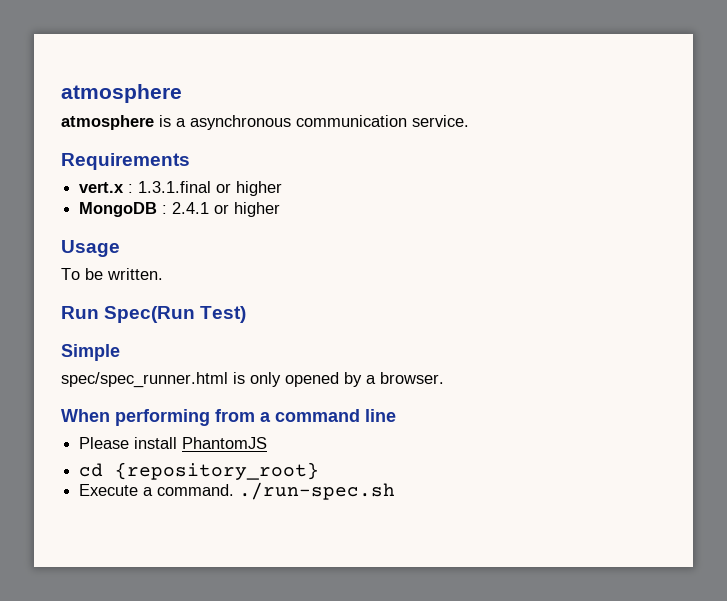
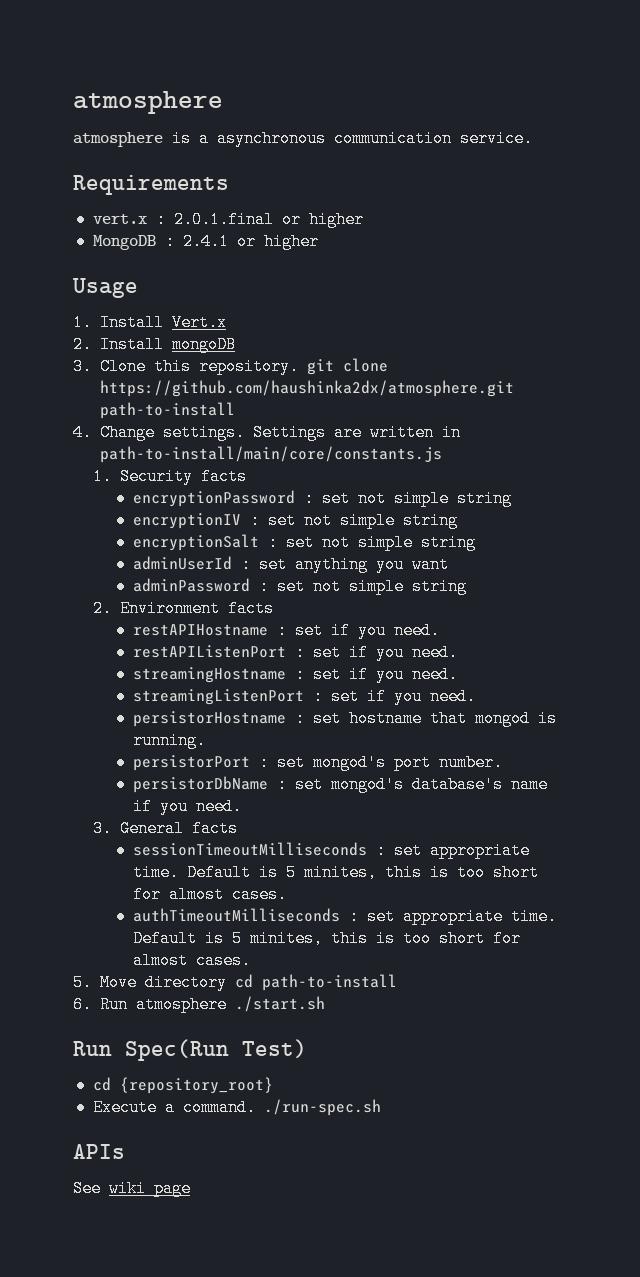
- vert.x : 1.3.1.final or higher
+ vert.x : 2.0.1.final or higher
- To be written.
+ 1. Install Vert.x
+ 2. Install mongoDB
+ 3. Clone this repository. git clone https://github.com/haushinka2dx/atmosphere.git path-to-install
+ 4. Change settings. Settings are written in path-to-install/main/core/constants.js
+ 1. Security facts
+ encryptionPassword : set not simple string
+ encryptionIV : set not simple string
+ encryptionSalt : set not simple string
+ adminUserId : set anything you want
+ adminPassword : set not simple string
+ 2. Environment facts
+ restAPIHostname : set if you need.
+ restAPIListenPort : set if you need.
+ streamingHostname : set if you need.
+ streamingListenPort : set if you need.
+ persistorHostname : set hostname that mongod is running.
+ persistorPort : set mongod's port number.
+ persistorDbName : set mongod's database's name if you need.
+ 3. General facts
+ sessionTimeoutMilliseconds : set appropriate time. Default is 5 minites, this is too short for almost cases.
+ authTimeoutMilliseconds : set appropriate time. Default is 5 minites, this is too short for almost cases.
+ 5. Move directory cd path-to-install
+ 6. Run atmosphere ./start.sh
  Run Spec(Run Test)
- Simple
- spec/spec_runner.html is only opened by a browser.
- When performing from a command line
- Please install PhantomJS
+ APIs
+ See wiki page

